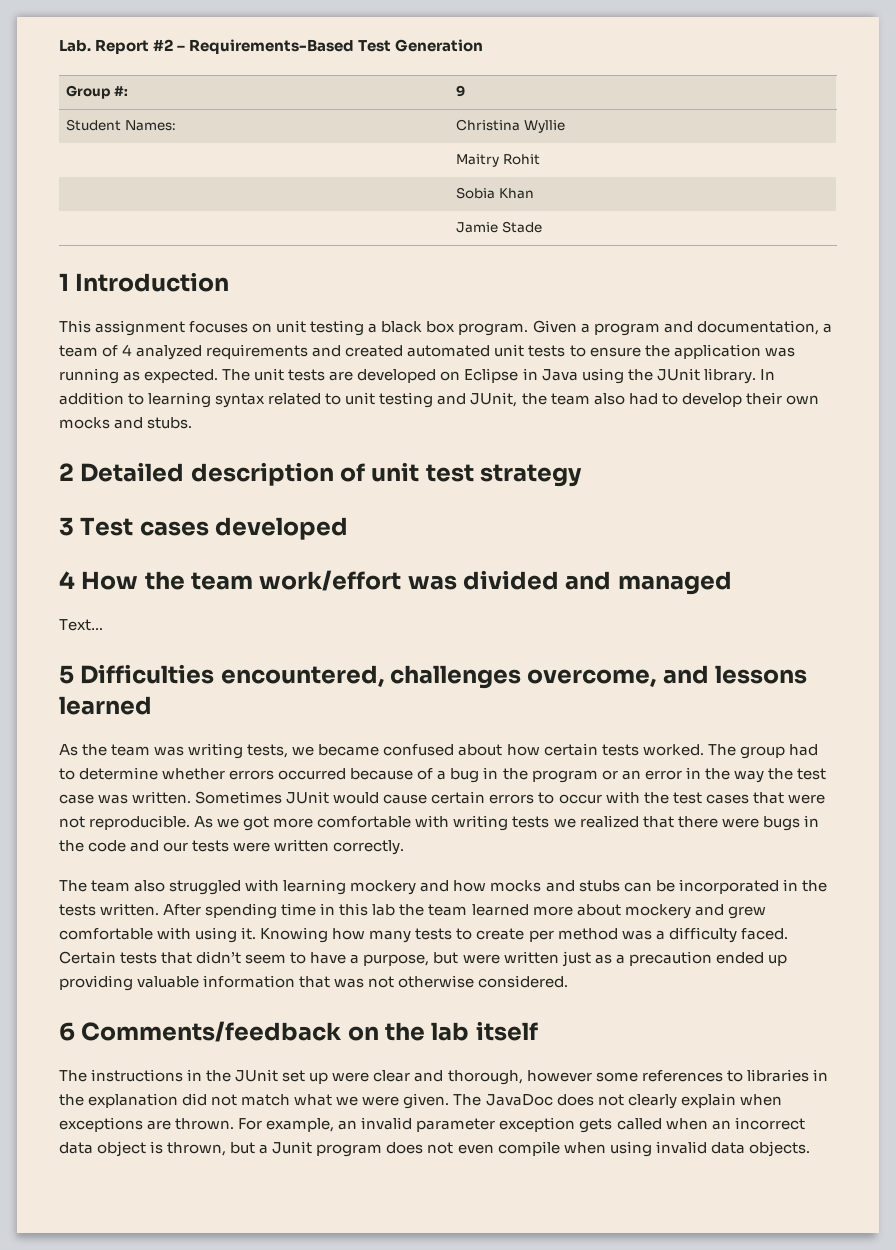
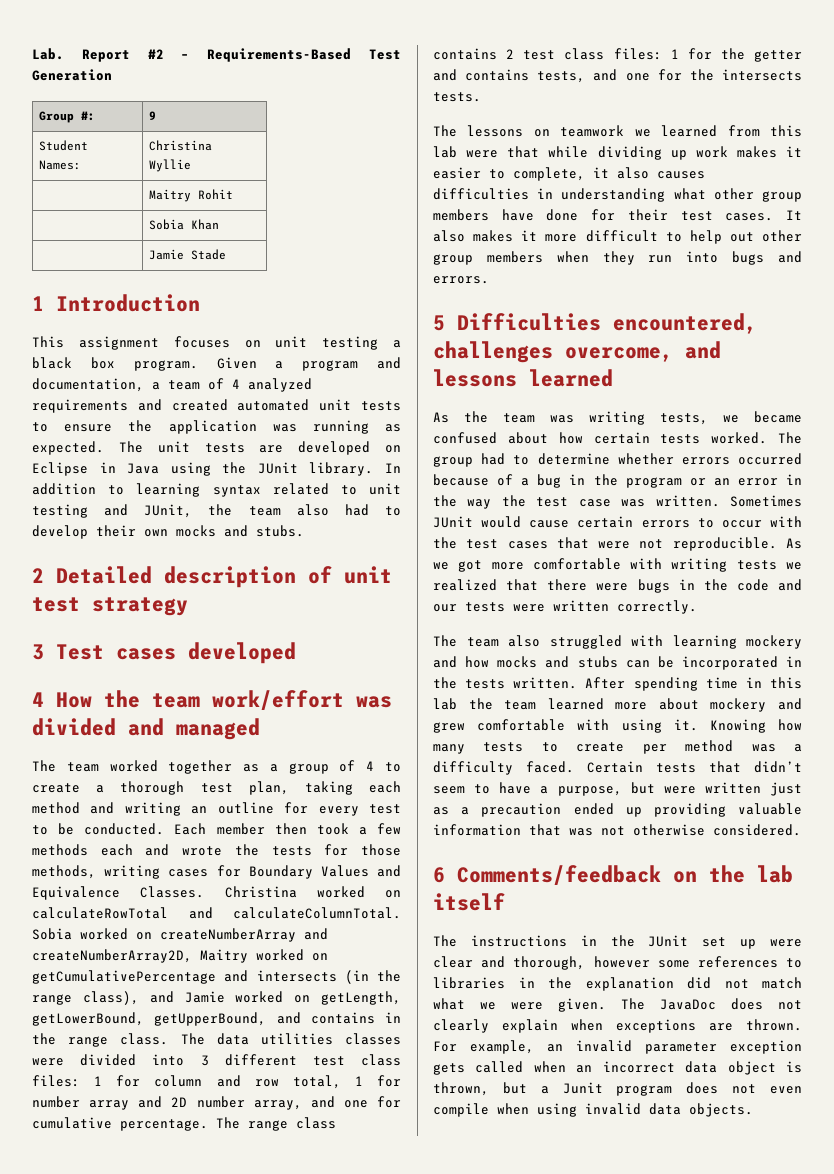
- Text…
+ The team worked together as a group of 4 to create a thorough test plan, taking each method and writing an outline for every test to be conducted. Each member then took a few methods each and wrote the tests for those methods, writing cases for Boundary Values and Equivalence Classes. Christina worked on calculateRowTotal and calculateColumnTotal. Sobia worked on createNumberArray and createNumberArray2D, Maitry worked on getCumulativePercentage and intersects (in the range class), and Jamie worked on getLength, getLowerBound, getUpperBound, and contains in the range class. The data utilities classes were divided into 3 different test class files: 1 for column and row total, 1 for number array and 2D number array, and one for cumulative percentage. The range class contains 2 test class files: 1 for the getter and contains tests, and one for the intersects tests.
+ The lessons on teamwork we learned from this lab were that while dividing up work makes it easier to complete, it also causes difficulties in understanding what other group members have done for their test cases. It also makes it more difficult to help out other group members when they run into bugs and errors.

